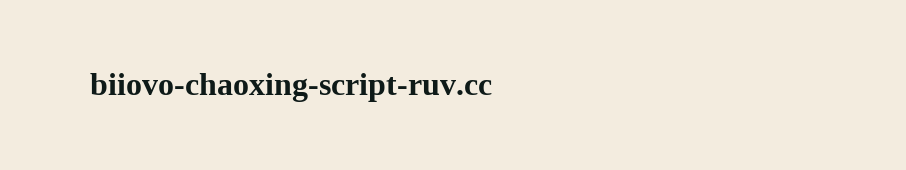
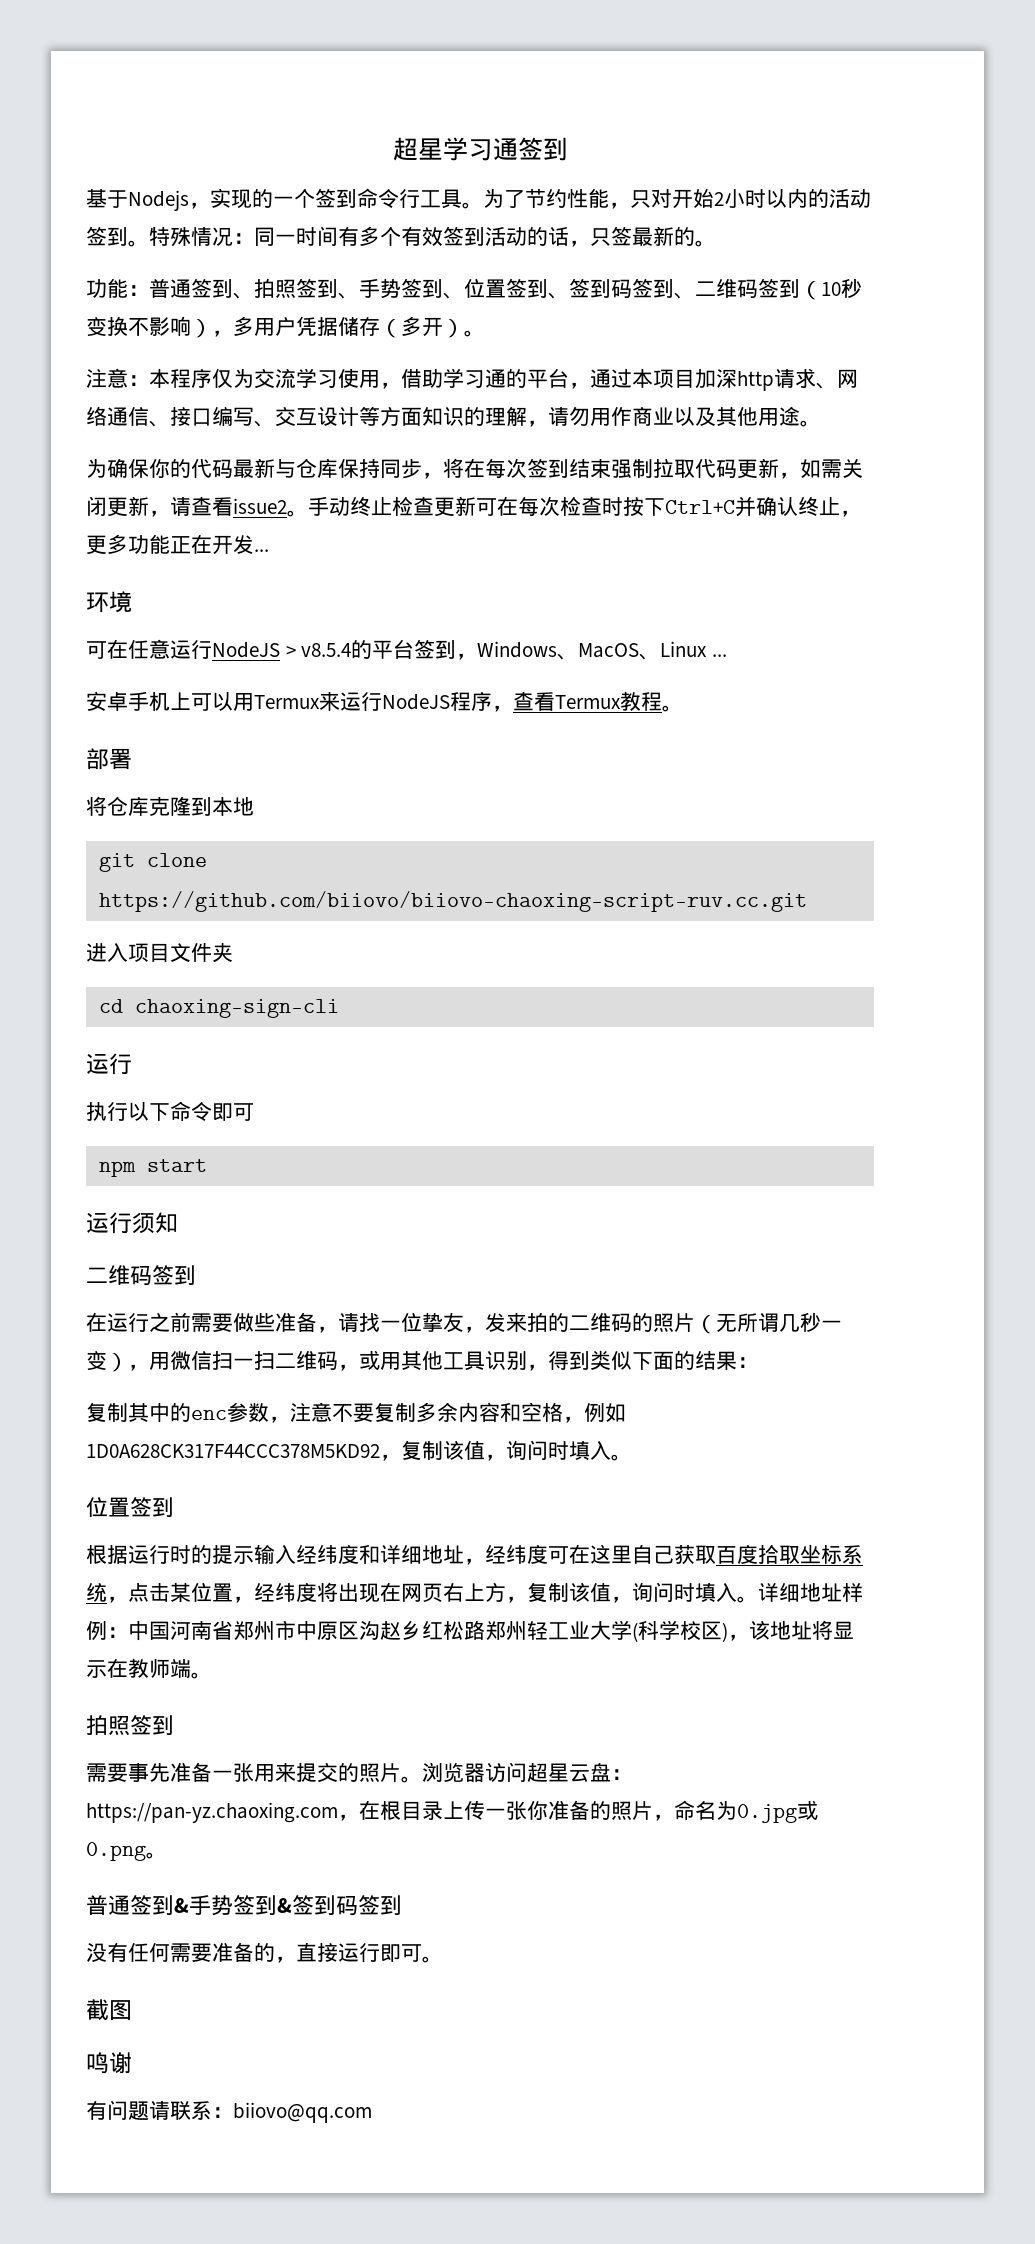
- biiovo-chaoxing-script-ruv.cc
+ 超星学习通签到
+ 基于Nodejs，实现的一个签到命令行工具。为了节约性能，只对开始2小时以内的活动签到。特殊情况：同一时间有多个有效签到活动的话，只签最新的。
+ 功能：普通签到、拍照签到、手势签到、位置签到、签到码签到、二维码签到（10秒变换不影响），多用户凭据储存（多开）。
+ 注意：本程序仅为交流学习使用，借助学习通的平台，通过本项目加深http请求、网络通信、接口编写、交互设计等方面知识的理解，请勿用作商业以及其他用途。
+ 为确保你的代码最新与仓库保持同步，将在每次签到结束强制拉取代码更新，如需关闭更新，请查看issue2。手动终止检查更新可在每次检查时按下Ctrl+C并确认终止，更多功能正在开发...
+ 环境
+ 可在任意运行NodeJS > v8.5.4的平台签到，Windows、MacOS、Linux ...
+ 安卓手机上可以用Termux来运行NodeJS程序，查看Termux教程。
+ 部署
+ 将仓库克隆到本地
+ git clone https://github.com/biiovo/biiovo-chaoxing-script-ruv.cc.git
+ 进入项目文件夹
+ cd chaoxing-sign-cli
+ 运行
+ 执行以下命令即可
+ npm start
+ 运行须知
+ 二维码签到
+ 在运行之前需要做些准备，请找一位挚友，发来拍的二维码的照片（无所谓几秒一变），用微信扫一扫二维码，或用其他工具识别，得到类似下面的结果：
+ 复制其中的enc参数，注意不要复制多余内容和空格，例如1D0A628CK317F44CCC378M5KD92，复制该值，询问时填入。
+ 位置签到
+ 根据运行时的提示输入经纬度和详细地址，经纬度可在这里自己获取百度拾取坐标系统，点击某位置，经纬度将出现在网页右上方，复制该值，询问时填入。详细地址样例：中国河南省郑州市中原区沟赵乡红松路郑州轻工业大学(科学校区)，该地址将显示在教师端。
+ 拍照签到
+ 需要事先准备一张用来提交的照片。浏览器访问超星云盘：https://pan-yz.chaoxing.com，在根目录上传一张你准备的照片，命名为0.jpg或0.png。
+ 普通签到&手势签到&签到码签到
+ 没有任何需要准备的，直接运行即可。
+ 截图
+ 鸣谢
+ 有问题请联系：biiovo@qq.com

